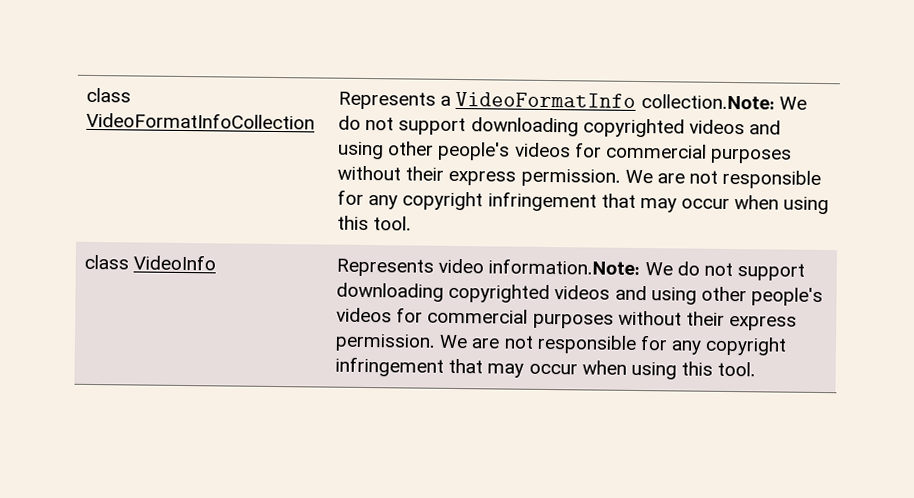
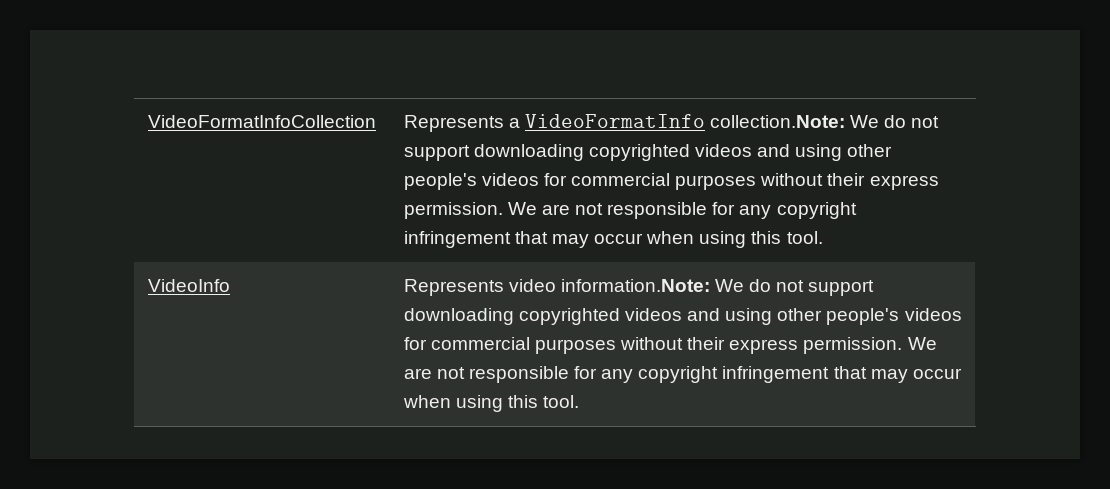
- class VideoFormatInfoCollection | Represents a VideoFormatInfo collection.Note: We do not support downloading copyrighted videos and using other people's videos for commercial purposes without their express permission. We are not responsible for any copyright infringement that may occur when using this tool.
+ VideoFormatInfoCollection | Represents a VideoFormatInfo collection.Note: We do not support downloading copyrighted videos and using other people's videos for commercial purposes without their express permission. We are not responsible for any copyright infringement that may occur when using this tool.
- class VideoInfo | Represents video information.Note: We do not support downloading copyrighted videos and using other people's videos for commercial purposes without their express permission. We are not responsible for any copyright infringement that may occur when using this tool.
+ VideoInfo | Represents video information.Note: We do not support downloading copyrighted videos and using other people's videos for commercial purposes without their express permission. We are not responsible for any copyright infringement that may occur when using this tool.

